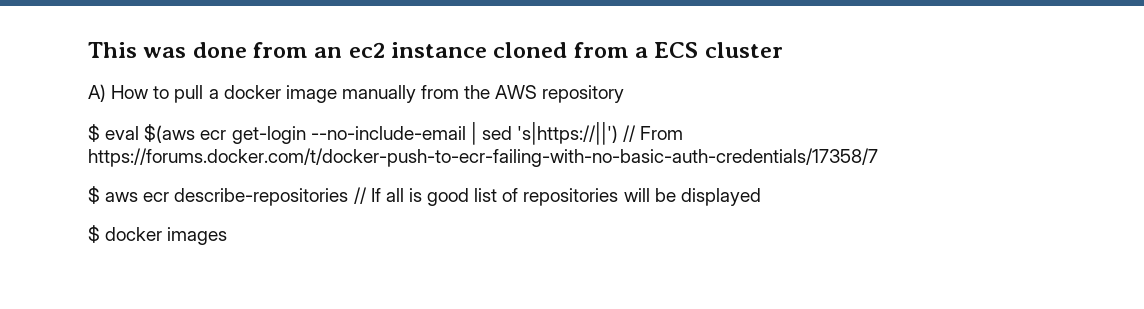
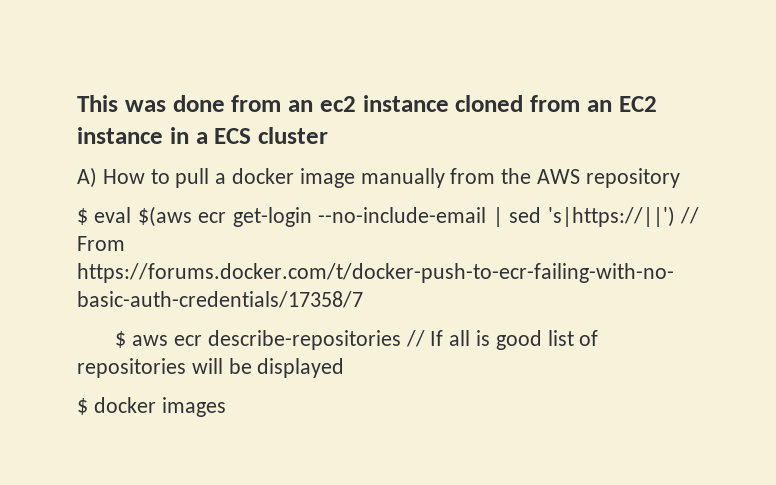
- This was done from an ec2 instance cloned from a ECS cluster
+ This was done from an ec2 instance cloned from an EC2 instance in a ECS cluster

